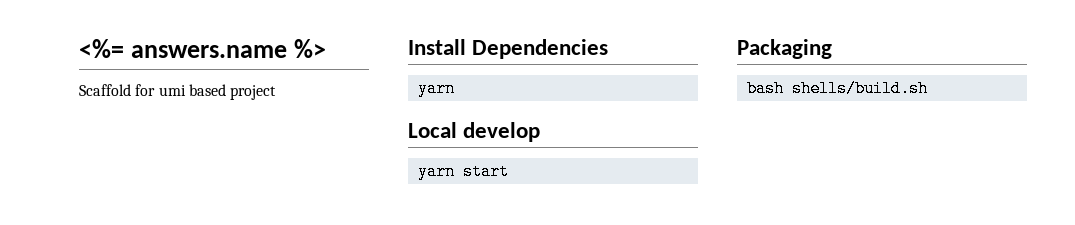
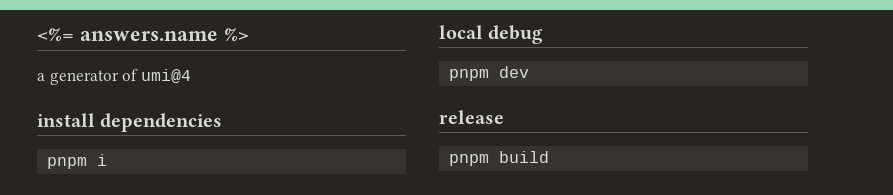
- Scaffold for umi based project
- Install Dependencies
- yarn
- Local develop
- yarn start
- Packaging
- bash shells/build.sh
+ a generator of umi@4
+ install dependencies
+ pnpm i
+ local debug
+ pnpm dev
+ release
+ pnpm build

